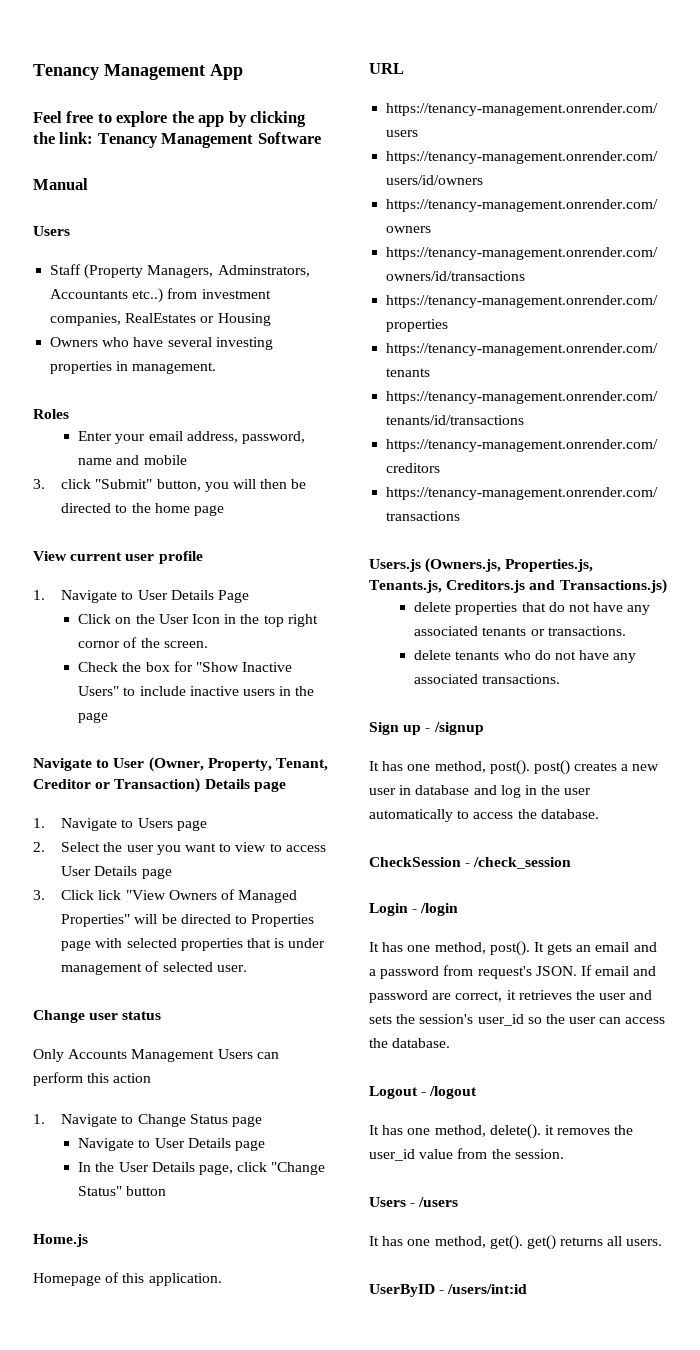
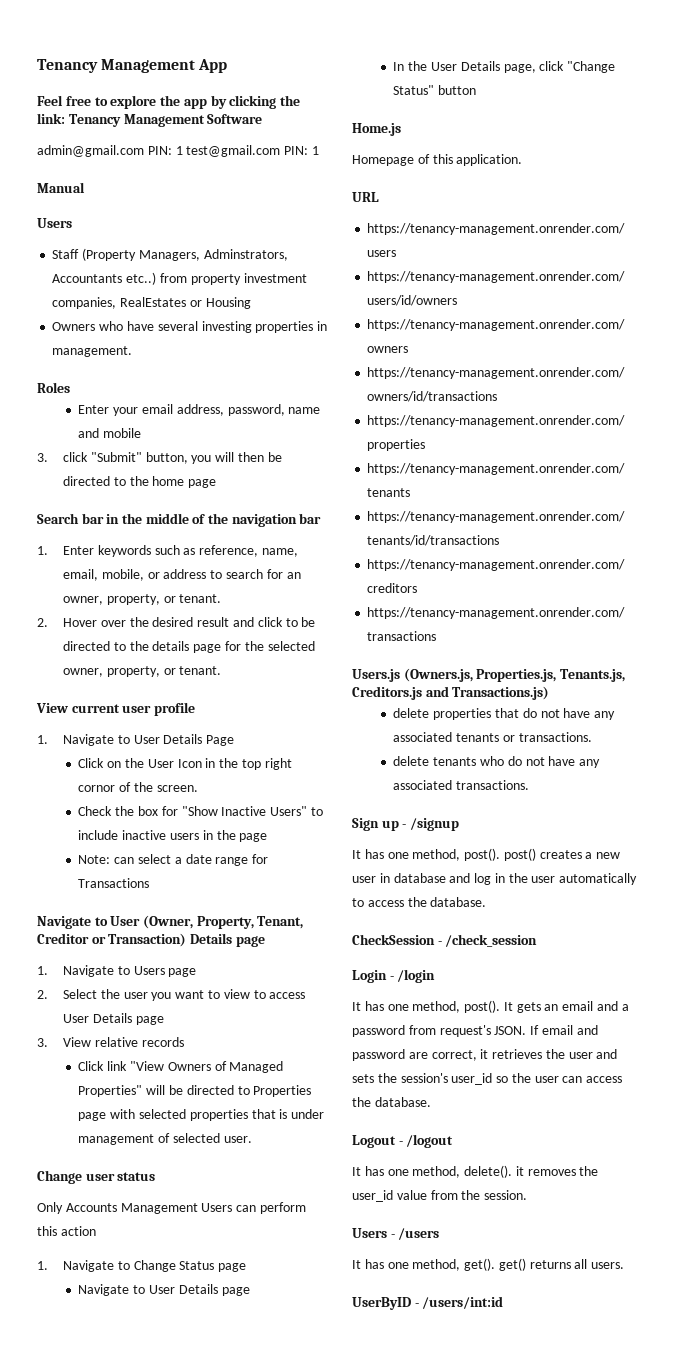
+ admin@gmail.com PIN: 1 test@gmail.com PIN: 1
- Staff (Property Managers, Adminstrators, Accountants etc..) from investment companies, RealEstates or Housing
+ Staff (Property Managers, Adminstrators, Accountants etc..) from property investment companies, RealEstates or Housing
+ Search bar in the middle of the navigation bar
+ 1. Enter keywords such as reference, name, email, mobile, or address to search for an owner, property, or tenant.
+ 2. Hover over the desired result and click to be directed to the details page for the selected owner, property, or tenant.
+ Note: can select a date range for Transactions
- 3. Click lick "View Owners of Managed Properties" will be directed to Properties page with selected properties that is under management of selected user.
+ 3. View relative records
+ Click link "View Owners of Managed Properties" will be directed to Properties page with selected properties that is under management of selected user.

